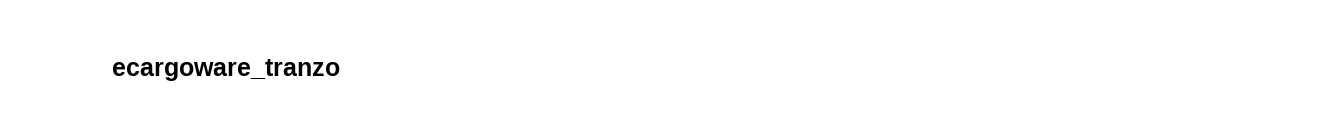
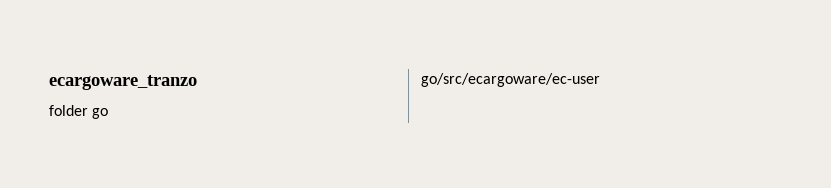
+ folder go
+ go/src/ecargoware/ec-user

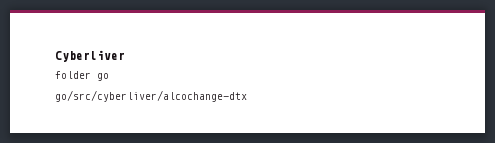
- ecargoware_tranzo
+ Cyberliver
- go/src/ecargoware/ec-user
+ go/src/cyberliver/alcochange-dtx

